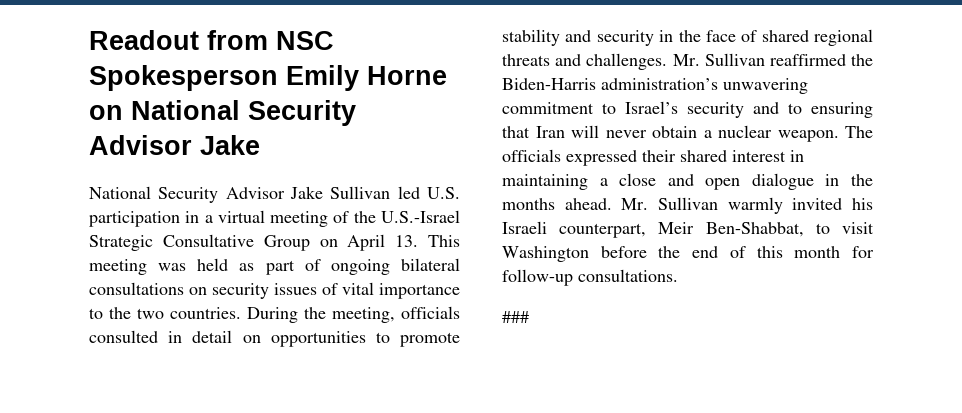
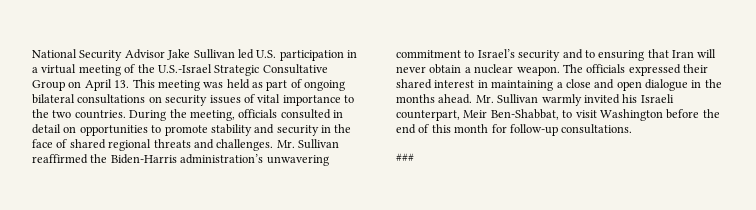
- Readout from NSC Spokesperson Emily Horne on National Security Advisor Jake

